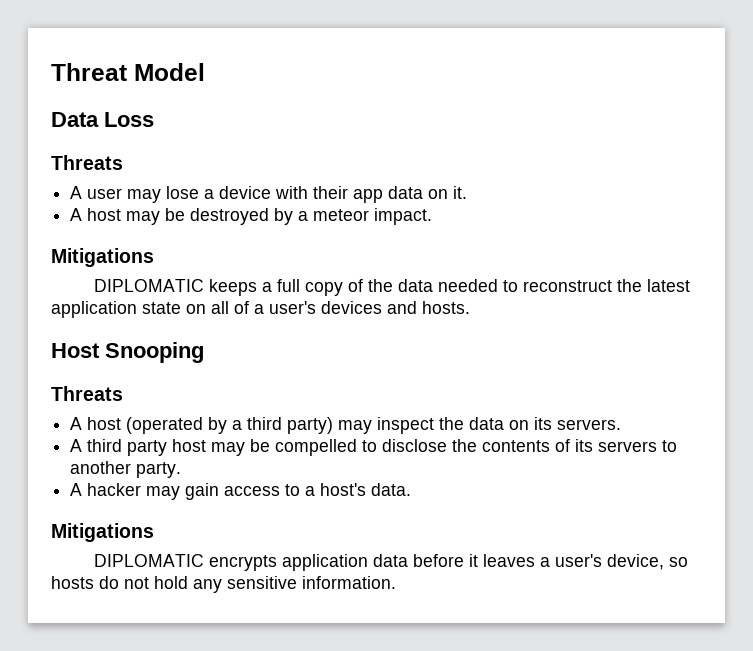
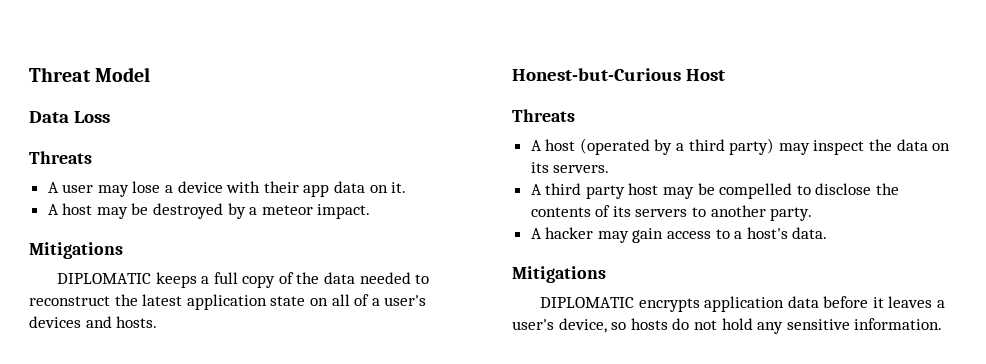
- Host Snooping
+ Honest-but-Curious Host

